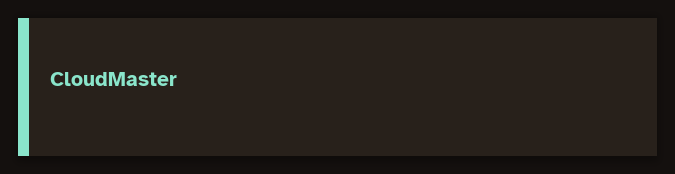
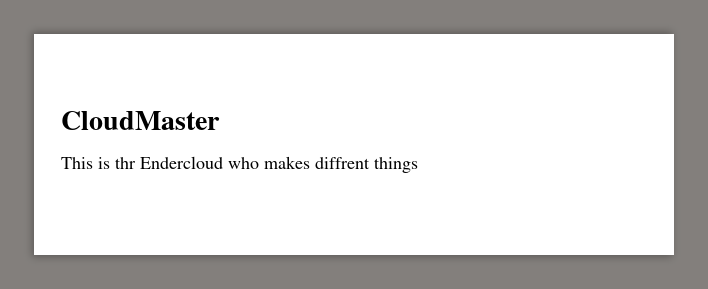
+ This is thr Endercloud who makes diffrent things

